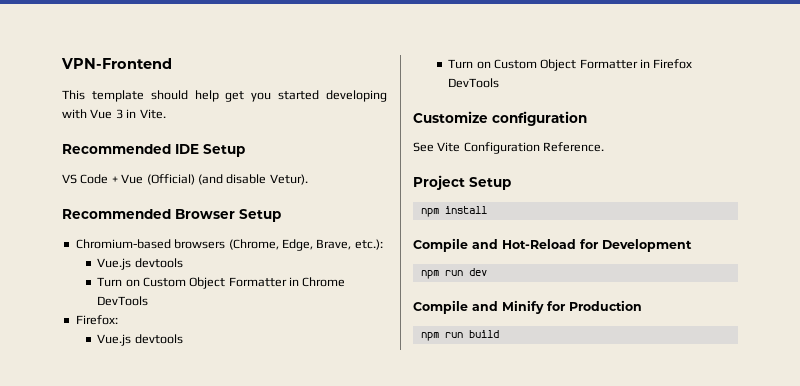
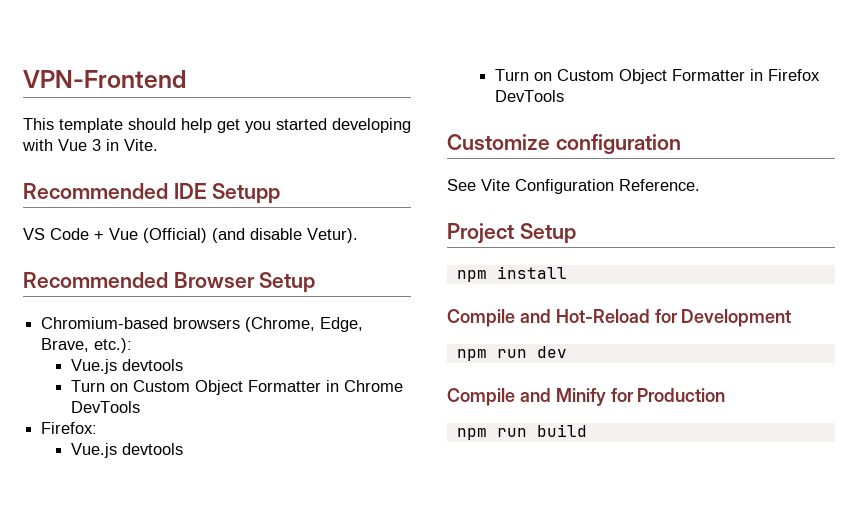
- Recommended IDE Setup
+ Recommended IDE Setupp

